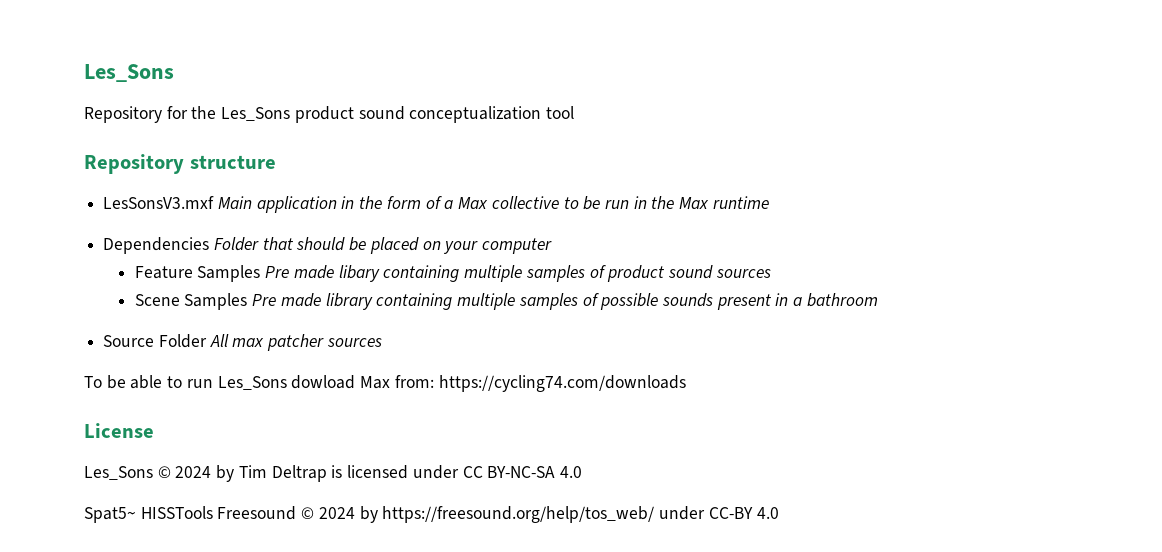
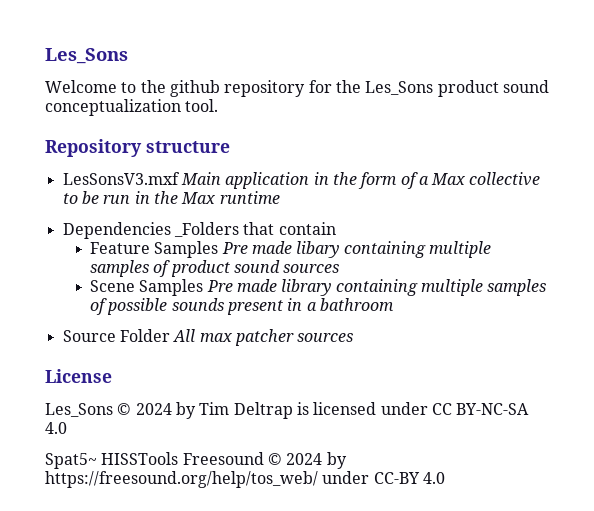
- Repository for the Les_Sons product sound conceptualization tool
+ Welcome to the github repository for the Les_Sons product sound conceptualization tool.
- Dependencies Folder that should be placed on your computer
+ Dependencies _Folders that contain
- To be able to run Les_Sons dowload Max from: https://cycling74.com/downloads

